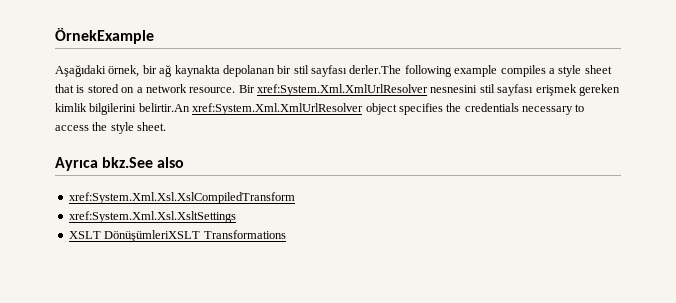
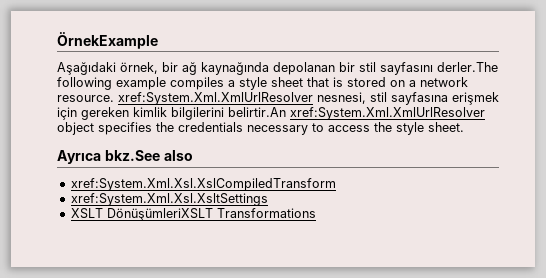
- Aşağıdaki örnek, bir ağ kaynakta depolanan bir stil sayfası derler.The following example compiles a style sheet that is stored on a network resource. Bir xref:System.Xml.XmlUrlResolver nesnesini stil sayfası erişmek gereken kimlik bilgilerini belirtir.An xref:System.Xml.XmlUrlResolver object specifies the credentials necessary to access the style sheet.
+ Aşağıdaki örnek, bir ağ kaynağında depolanan bir stil sayfasını derler.The following example compiles a style sheet that is stored on a network resource. xref:System.Xml.XmlUrlResolver nesnesi, stil sayfasına erişmek için gereken kimlik bilgilerini belirtir.An xref:System.Xml.XmlUrlResolver object specifies the credentials necessary to access the style sheet.

